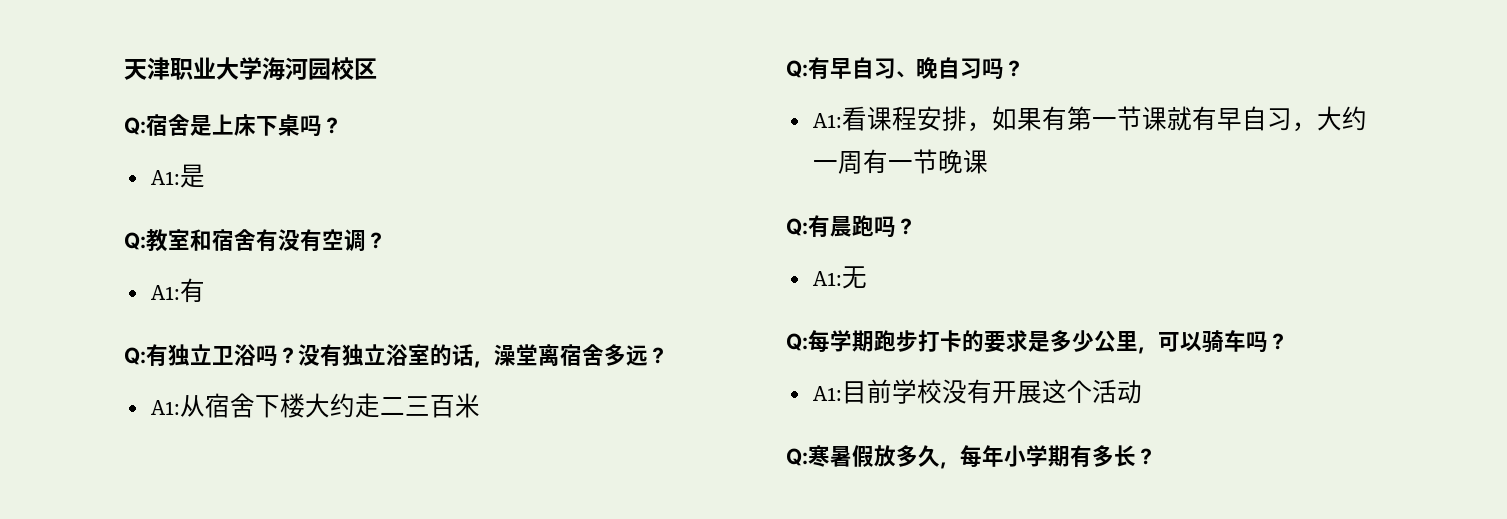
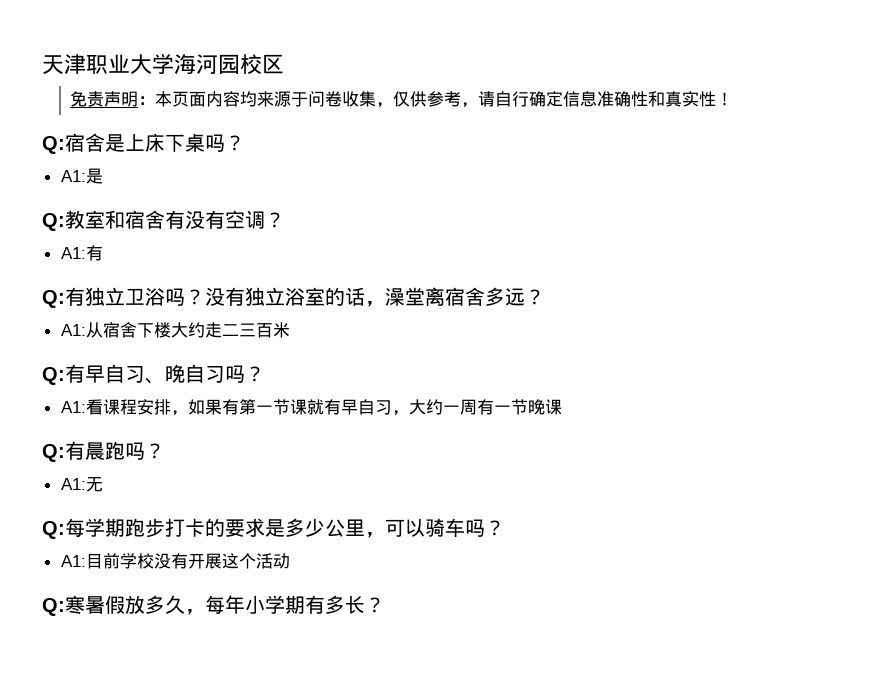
+ 免责声明：本页面内容均来源于问卷收集，仅供参考，请自行确定信息准确性和真实性！

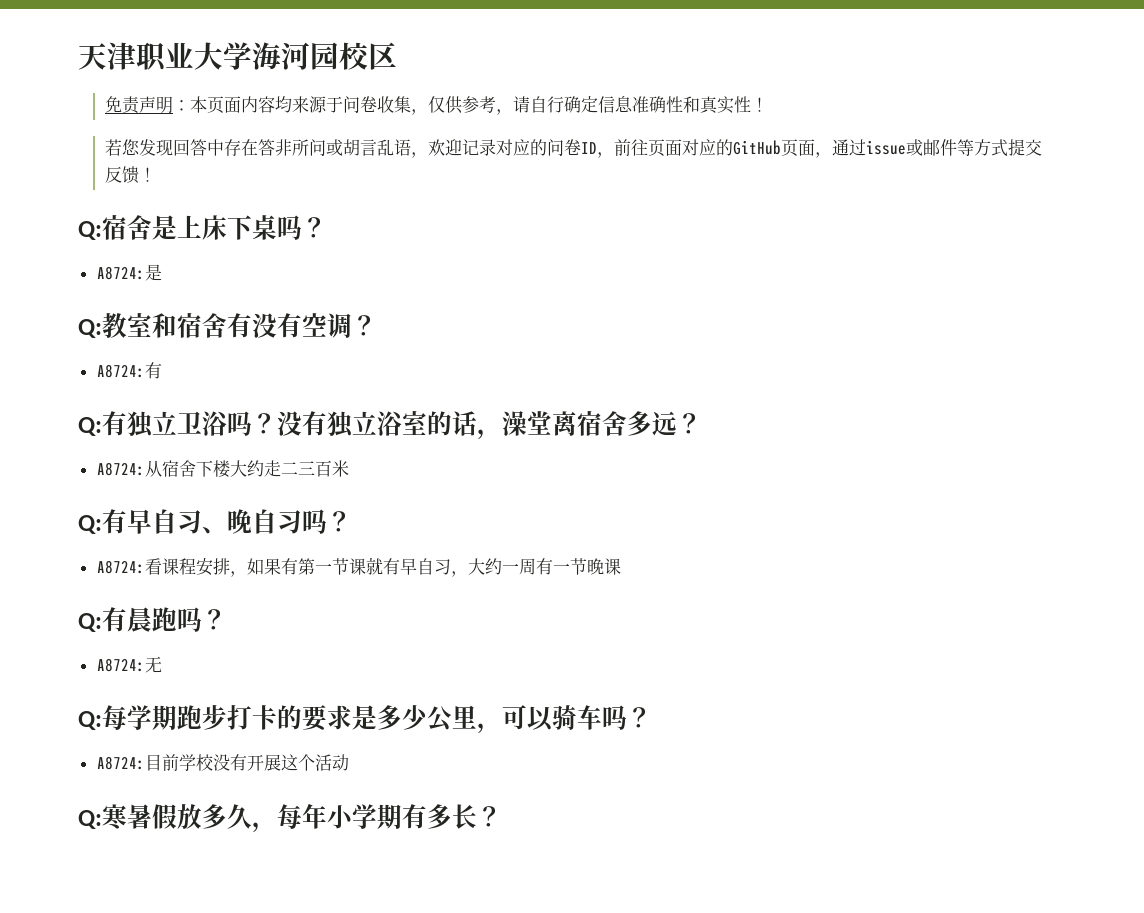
+ 若您发现回答中存在答非所问或胡言乱语，欢迎记录对应的问卷ID，前往页面对应的GitHub页面，通过issue或邮件等方式提交反馈！
- A1:是
+ A8724:是
- A1:有
+ A8724:有
- A1:从宿舍下楼大约走二三百米
+ A8724:从宿舍下楼大约走二三百米
- A1:看课程安排，如果有第一节课就有早自习，大约一周有一节晚课
+ A8724:看课程安排，如果有第一节课就有早自习，大约一周有一节晚课
- A1:无
+ A8724:无
- A1:目前学校没有开展这个活动
+ A8724:目前学校没有开展这个活动

